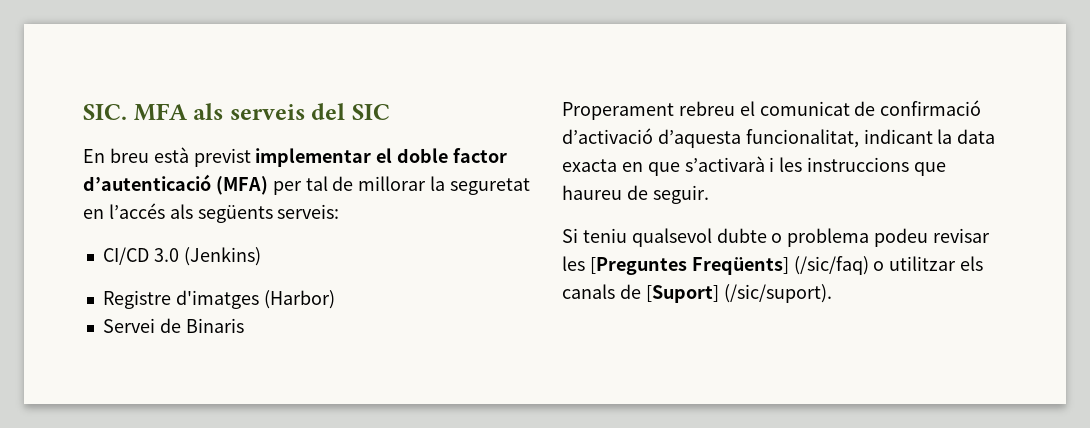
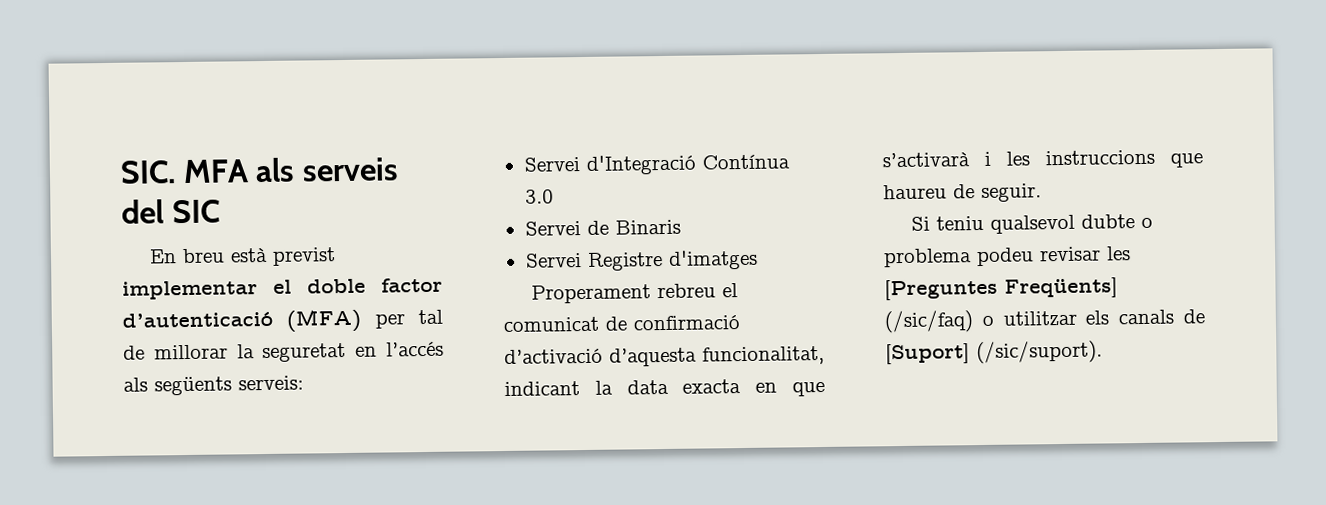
- CI/CD 3.0 (Jenkins)
- Registre d'imatges (Harbor)
+ Servei d'Integració Contínua 3.0
+ Servei Registre d'imatges

